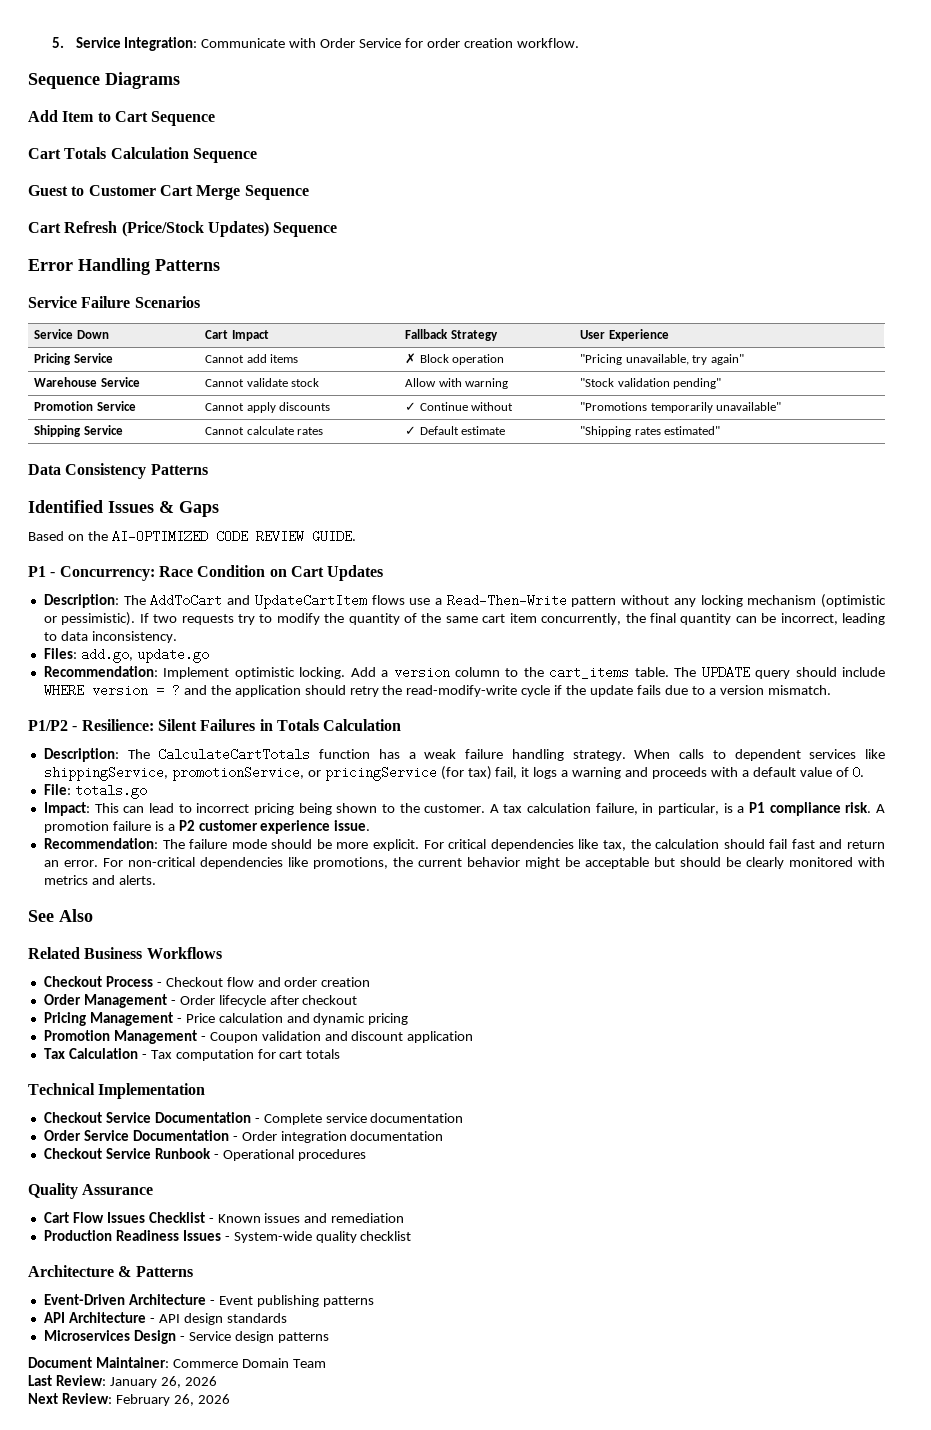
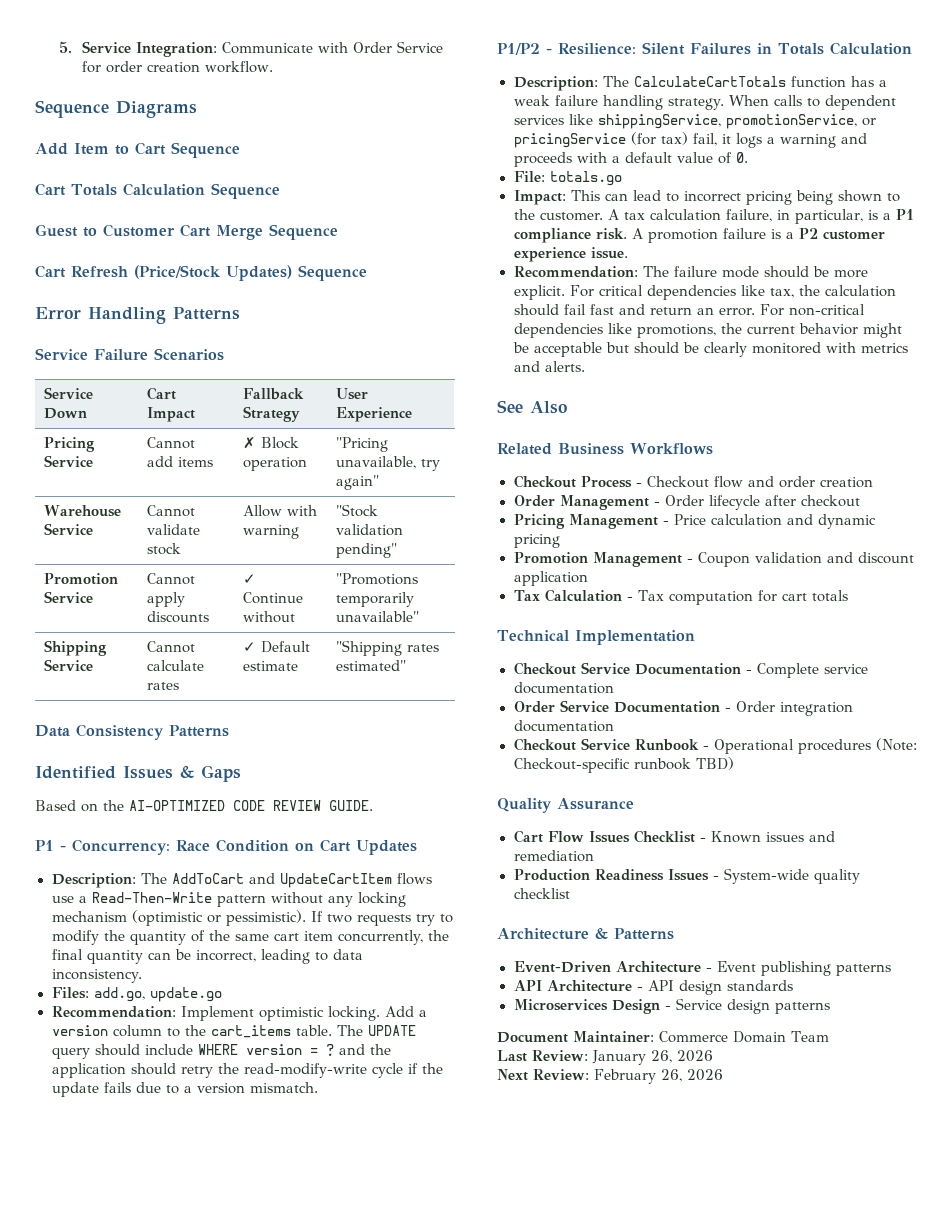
- Checkout Service Runbook - Operational procedures
+ Checkout Service Runbook - Operational procedures (Note: Checkout-specific runbook TBD)

